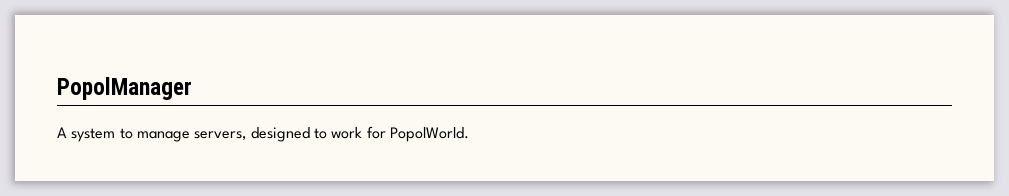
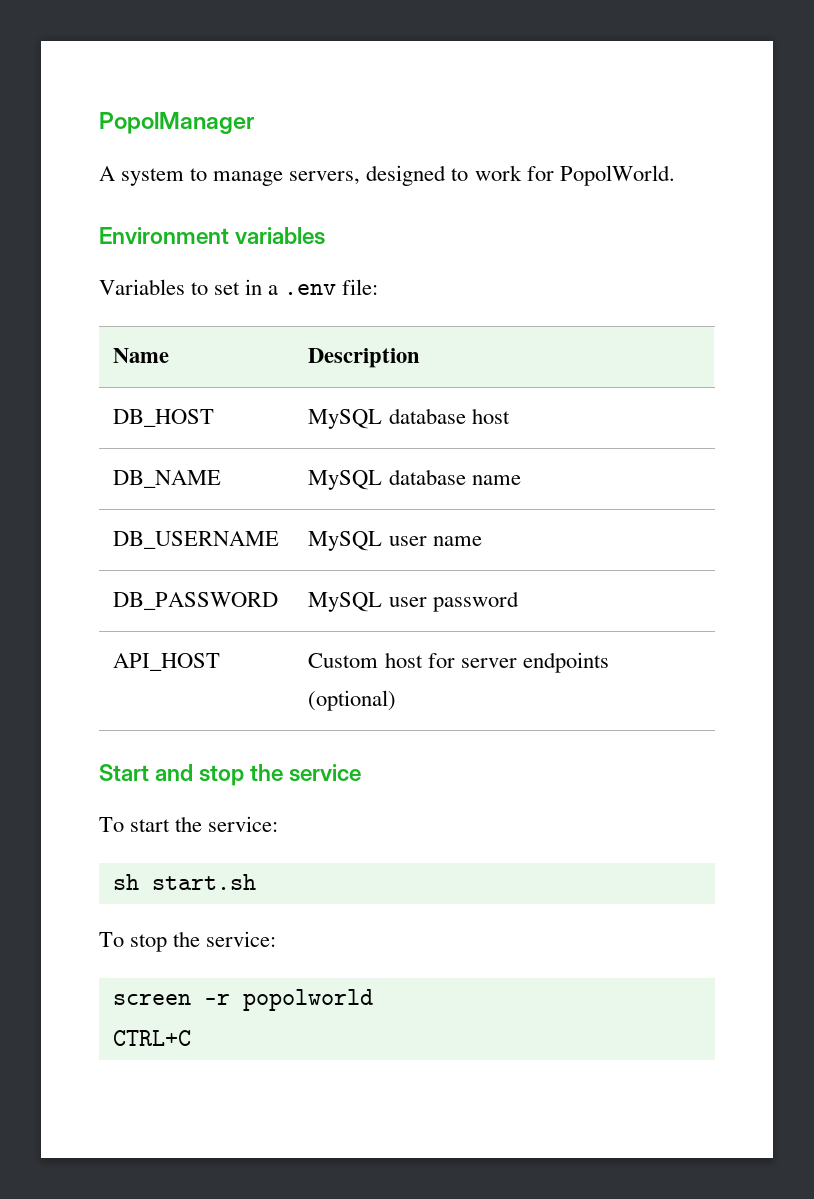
+ Environment variables
+ Variables to set in a .env file:
+ Name | Description
+ DB_HOST | MySQL database host
+ DB_NAME | MySQL database name
+ DB_USERNAME | MySQL user name
+ DB_PASSWORD | MySQL user password
+ API_HOST | Custom host for server endpoints (optional)
+ Start and stop the service
+ To start the service:
+ sh start.sh
+ To stop the service:
+ screen -r popolworld
+ CTRL+C

